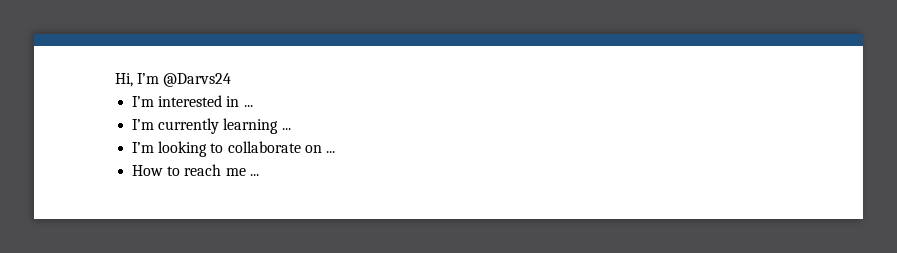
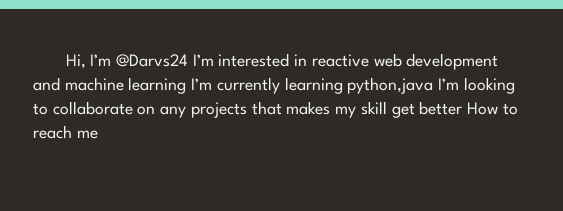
- Hi, I’m @Darvs24
- I’m interested in ...
- I’m currently learning ...
- I’m looking to collaborate on ...
- How to reach me ...
+ Hi, I’m @Darvs24 I’m interested in reactive web development and machine learning I’m currently learning python,java I’m looking to collaborate on any projects that makes my skill get better How to reach me

